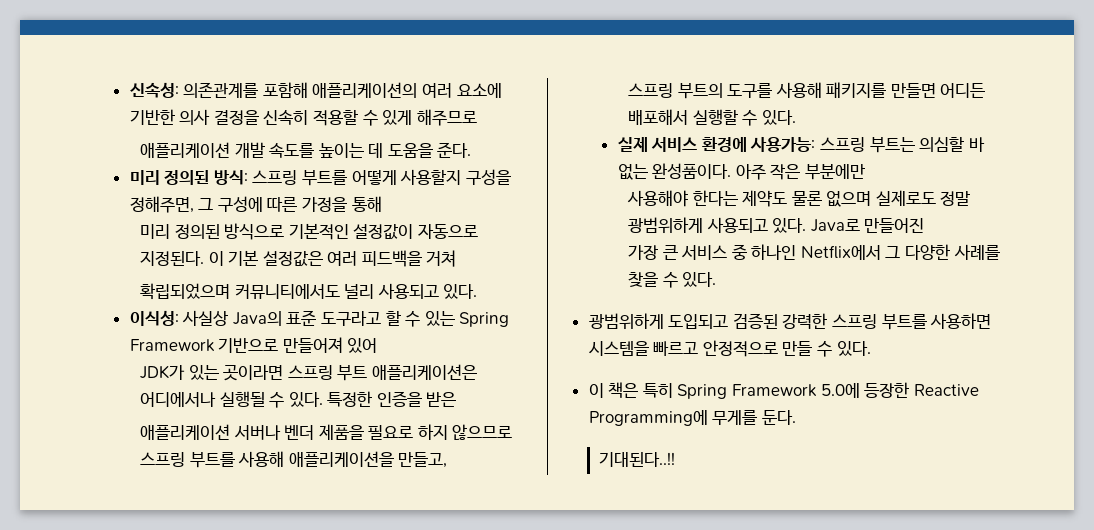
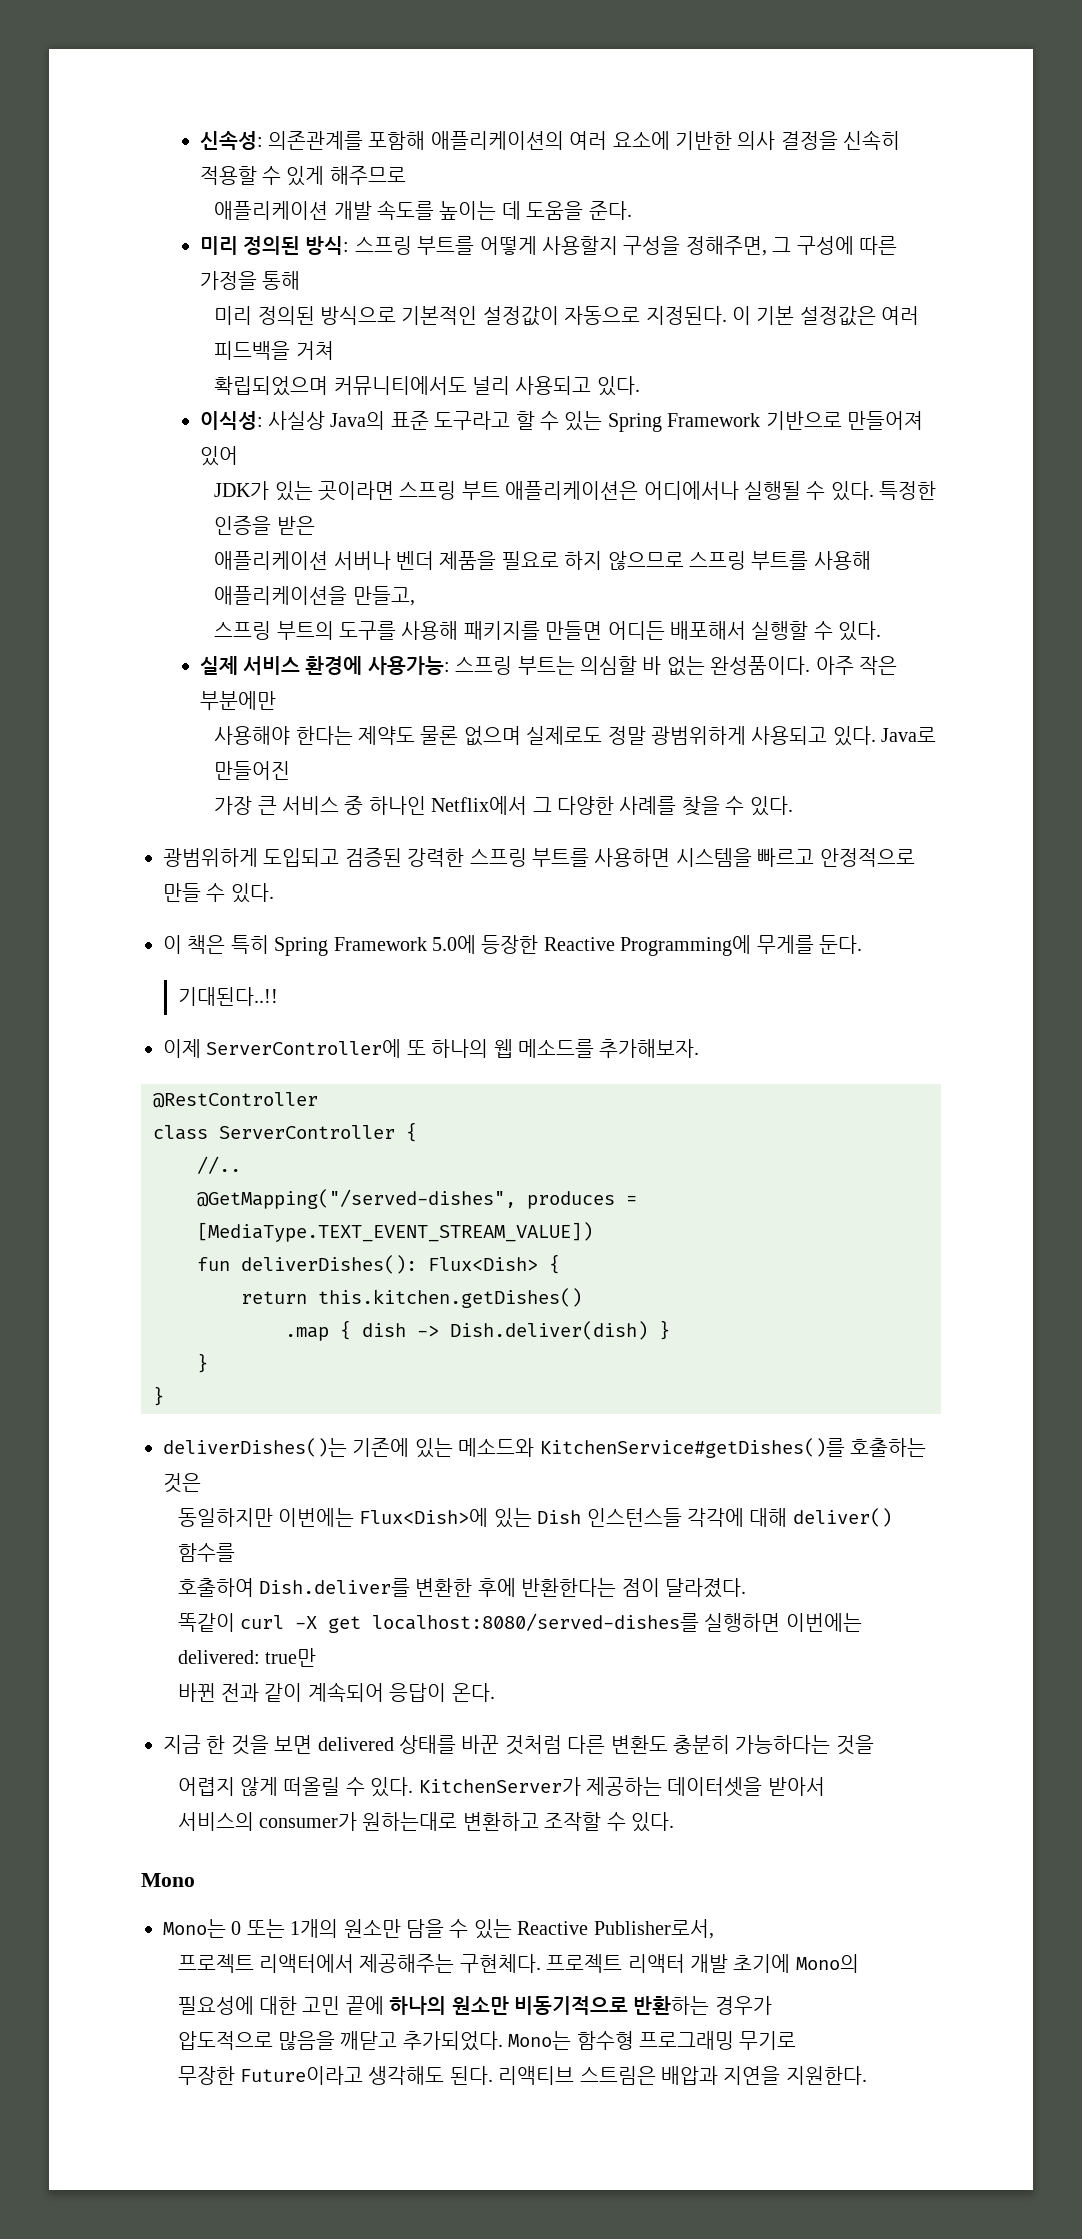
+ 이제 ServerController에 또 하나의 웹 메소드를 추가해보자.
+ @RestController
+ class ServerController {
+ //..
+ @GetMapping("/served-dishes", produces = [MediaType.TEXT_EVENT_STREAM_VALUE])
+ fun deliverDishes(): Flux<Dish> {
+ return this.kitchen.getDishes()
+ .map { dish -> Dish.deliver(dish) }
+ }
+ }
+ deliverDishes()는 기존에 있는 메소드와 KitchenService#getDishes()를 호출하는 것은
+ 동일하지만 이번에는 Flux<Dish>에 있는 Dish 인스턴스들 각각에 대해 deliver() 함수를
+ 호출하여 Dish.deliver를 변환한 후에 반환한다는 점이 달라졌다.
+ 똑같이 curl -X get localhost:8080/served-dishes를 실행하면 이번에는 delivered: true만
+ 바뀐 전과 같이 계속되어 응답이 온다.
+ 지금 한 것을 보면 delivered 상태를 바꾼 것처럼 다른 변환도 충분히 가능하다는 것을
+ 어렵지 않게 떠올릴 수 있다. KitchenServer가 제공하는 데이터셋을 받아서
+ 서비스의 consumer가 원하는대로 변환하고 조작할 수 있다.
+ Mono
+ Mono는 0 또는 1개의 원소만 담을 수 있는 Reactive Publisher로서,
+ 프로젝트 리액터에서 제공해주는 구현체다. 프로젝트 리액터 개발 초기에 Mono의
+ 필요성에 대한 고민 끝에 하나의 원소만 비동기적으로 반환하는 경우가
+ 압도적으로 많음을 깨닫고 추가되었다. Mono는 함수형 프로그래밍 무기로
+ 무장한 Future이라고 생각해도 된다. 리액티브 스트림은 배압과 지연을 지원한다.

